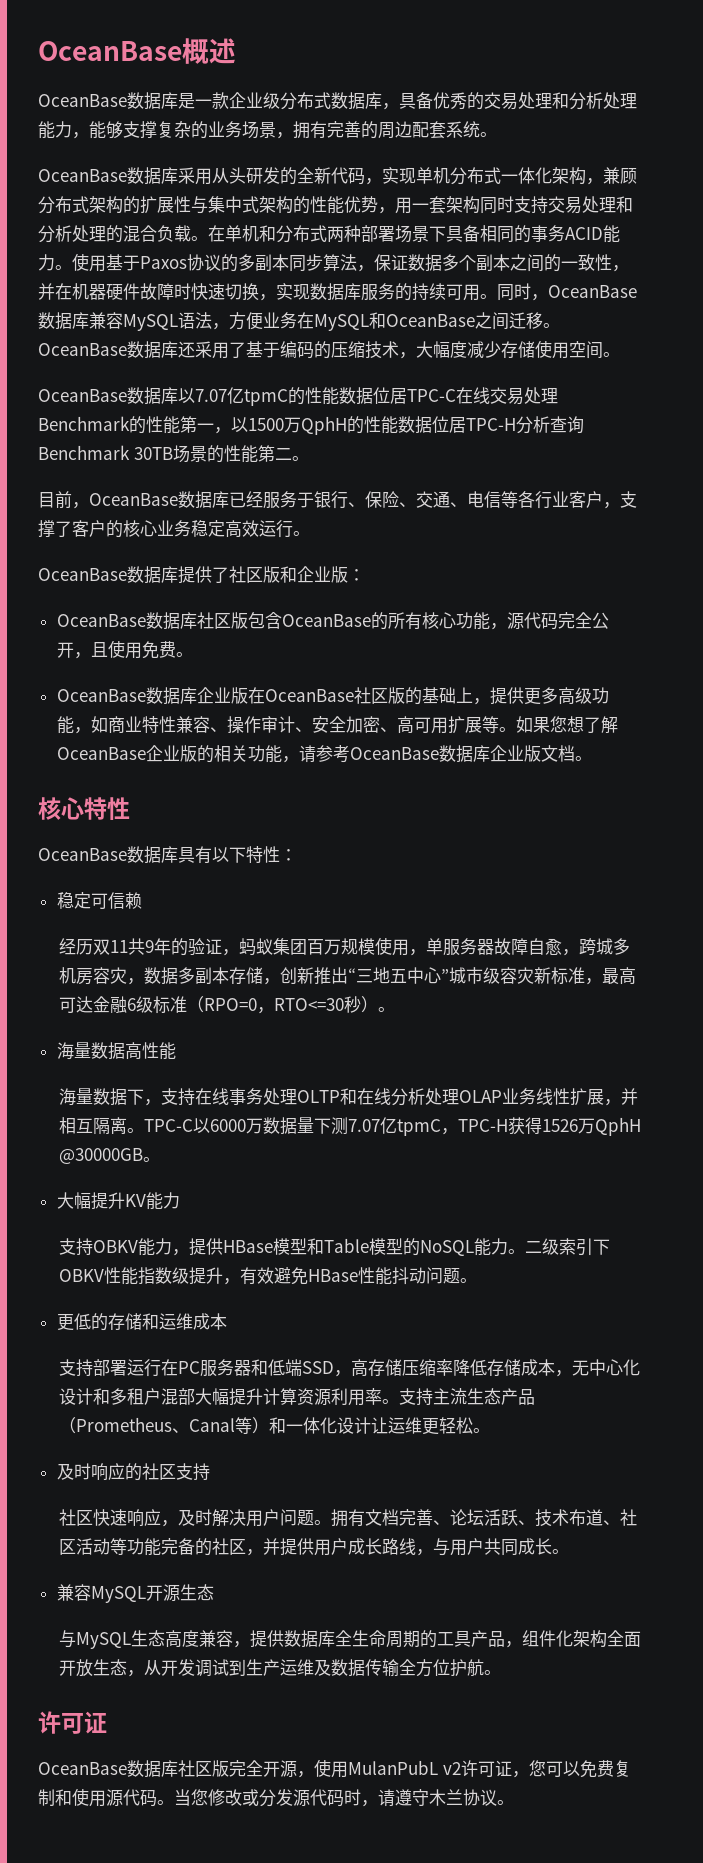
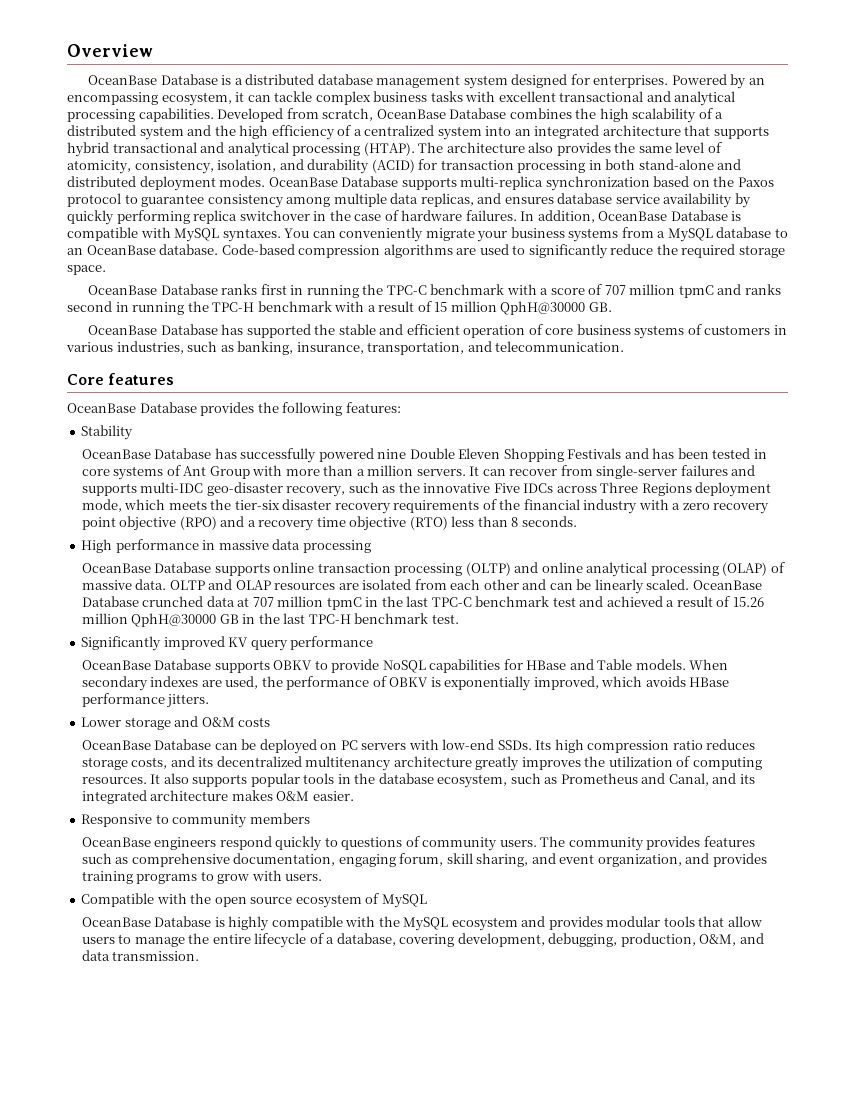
- OceanBase概述
- OceanBase数据库是一款企业级分布式数据库，具备优秀的交易处理和分析处理能力，能够支撑复杂的业务场景，拥有完善的周边配套系统。
- OceanBase数据库采用从头研发的全新代码，实现单机分布式一体化架构，兼顾分布式架构的扩展性与集中式架构的性能优势，用一套架构同时支持交易处理和分析处理的混合负载。在单机和分布式两种部署场景下具备相同的事务ACID能力。使用基于Paxos协议的多副本同步算法，保证数据多个副本之间的一致性，并在机器硬件故障时快速切换，实现数据库服务的持续可用。同时，OceanBase数据库兼容MySQL语法，方便业务在MySQL和OceanBase之间迁移。OceanBase数据库还采用了基于编码的压缩技术，大幅度减少存储使用空间。
- OceanBase数据库以7.07亿tpmC的性能数据位居TPC-C在线交易处理Benchmark的性能第一，以1500万QphH的性能数据位居TPC-H分析查询Benchmark 30TB场景的性能第二。
- 目前，OceanBase数据库已经服务于银行、保险、交通、电信等各行业客户，支撑了客户的核心业务稳定高效运行。
- OceanBase数据库提供了社区版和企业版：
- OceanBase数据库社区版包含OceanBase的所有核心功能，源代码完全公开，且使用免费。
- OceanBase数据库企业版在OceanBase社区版的基础上，提供更多高级功能，如商业特性兼容、操作审计、安全加密、高可用扩展等。如果您想了解OceanBase企业版的相关功能，请参考OceanBase数据库企业版文档。
- 核心特性
- OceanBase数据库具有以下特性：
- 稳定可信赖
- 经历双11共9年的验证，蚂蚁集团百万规模使用，单服务器故障自愈，跨城多机房容灾，数据多副本存储，创新推出“三地五中心”城市级容灾新标准，最高可达金融6级标准（RPO=0，RTO<=30秒）。
- 海量数据高性能
- 海量数据下，支持在线事务处理OLTP和在线分析处理OLAP业务线性扩展，并相互隔离。TPC-C以6000万数据量下测7.07亿tpmC，TPC-H获得1526万QphH @30000GB。
- 大幅提升KV能力
- 支持OBKV能力，提供HBase模型和Table模型的NoSQL能力。二级索引下OBKV性能指数级提升，有效避免HBase性能抖动问题。
- 更低的存储和运维成本
- 支持部署运行在PC服务器和低端SSD，高存储压缩率降低存储成本，无中心化设计和多租户混部大幅提升计算资源利用率。支持主流生态产品（Prometheus、Canal等）和一体化设计让运维更轻松。
- 及时响应的社区支持
- 社区快速响应，及时解决用户问题。拥有文档完善、论坛活跃、技术布道、社区活动等功能完备的社区，并提供用户成长路线，与用户共同成长。
- 兼容MySQL开源生态
- 与MySQL生态高度兼容，提供数据库全生命周期的工具产品，组件化架构全面开放生态，从开发调试到生产运维及数据传输全方位护航。
- 许可证
- OceanBase数据库社区版完全开源，使用MulanPubL v2许可证，您可以免费复制和使用源代码。当您修改或分发源代码时，请遵守木兰协议。
+ Overview
+ OceanBase Database is a distributed database management system designed for enterprises. Powered by an encompassing ecosystem, it can tackle complex business tasks with excellent transactional and analytical processing capabilities. Developed from scratch, OceanBase Database combines the high scalability of a distributed system and the high efficiency of a centralized system into an integrated architecture that supports hybrid transactional and analytical processing (HTAP). The architecture also provides the same level of atomicity, consistency, isolation, and durability (ACID) for transaction processing in both stand-alone and distributed deployment modes. OceanBase Database supports multi-replica synchronization based on the Paxos protocol to guarantee consistency among multiple data replicas, and ensures database service availability by quickly performing replica switchover in the case of hardware failures. In addition, OceanBase Database is compatible with MySQL syntaxes. You can conveniently migrate your business systems from a MySQL database to an OceanBase database. Code-based compression algorithms are used to significantly reduce the required storage space.
+ OceanBase Database ranks first in running the TPC-C benchmark with a score of 707 million tpmC and ranks second in running the TPC-H benchmark with a result of 15 million QphH@30000 GB.
+ OceanBase Database has supported the stable and efficient operation of core business systems of customers in various industries, such as banking, insurance, transportation, and telecommunication.
+ Core features
+ OceanBase Database provides the following features:
+ Stability
+ OceanBase Database has successfully powered nine Double Eleven Shopping Festivals and has been tested in core systems of Ant Group with more than a million servers. It can recover from single-server failures and supports multi-IDC geo-disaster recovery, such as the innovative Five IDCs across Three Regions deployment mode, which meets the tier-six disaster recovery requirements of the financial industry with a zero recovery point objective (RPO) and a recovery time objective (RTO) less than 8 seconds.
+ High performance in massive data processing
+ OceanBase Database supports online transaction processing (OLTP) and online analytical processing (OLAP) of massive data. OLTP and OLAP resources are isolated from each other and can be linearly scaled. OceanBase Database crunched data at 707 million tpmC in the last TPC-C benchmark test and achieved a result of 15.26 million QphH@30000 GB in the last TPC-H benchmark test.
+ Significantly improved KV query performance
+ OceanBase Database supports OBKV to provide NoSQL capabilities for HBase and Table models. When secondary indexes are used, the performance of OBKV is exponentially improved, which avoids HBase performance jitters.
+ Lower storage and O&M costs
+ OceanBase Database can be deployed on PC servers with low-end SSDs. Its high compression ratio reduces storage costs, and its decentralized multitenancy architecture greatly improves the utilization of computing resources. It also supports popular tools in the database ecosystem, such as Prometheus and Canal, and its integrated architecture makes O&M easier.
+ Responsive to community members
+ OceanBase engineers respond quickly to questions of community users. The community provides features such as comprehensive documentation, engaging forum, skill sharing, and event organization, and provides training programs to grow with users.
+ Compatible with the open source ecosystem of MySQL
+ OceanBase Database is highly compatible with the MySQL ecosystem and provides modular tools that allow users to manage the entire lifecycle of a database, covering development, debugging, production, O&M, and data transmission.

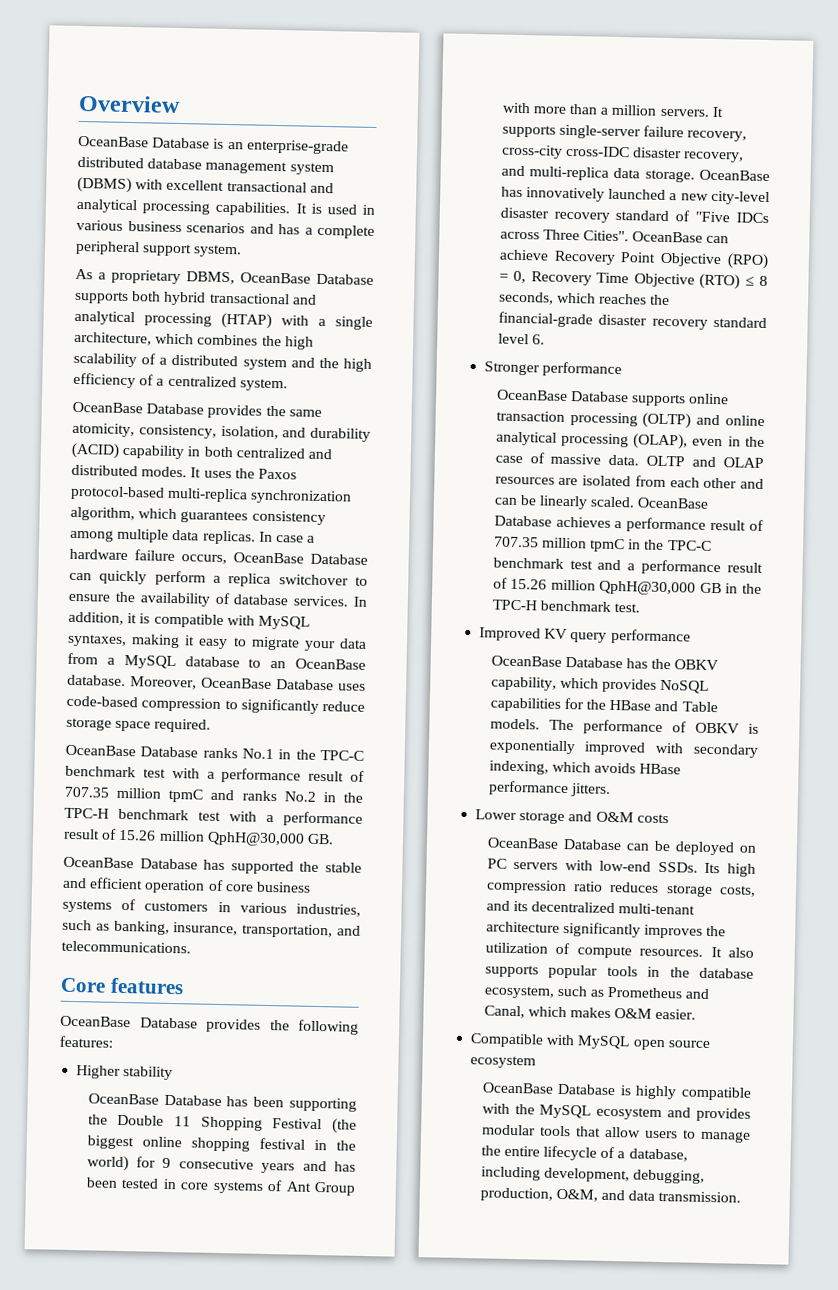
- OceanBase Database is a distributed database management system designed for enterprises. Powered by an encompassing ecosystem, it can tackle complex business tasks with excellent transactional and analytical processing capabilities.
+ OceanBase Database is an enterprise-grade distributed database management system (DBMS) with excellent transactional and analytical processing capabilities.
- Developed from scratch, OceanBase Database combines the high scalability of a distributed system and the high efficiency of a centralized system into an integrated architecture that supports hybrid transactional and analytical processing (HTAP). The architecture also provides the same level of atomicity, consistency, isolation, and durability (ACID) for transaction processing in both stand-alone and distributed deployment modes. OceanBase Database supports multi-replica synchronization based on the Paxos protocol to guarantee consistency among multiple data replicas, and ensures database service availability by quickly performing replica switchover in the case of hardware failures. In addition, OceanBase Database is compatible with MySQL syntaxes. You can conveniently migrate your business systems from a MySQL database to an OceanBase database.
+ It is used in various business scenarios and has a complete peripheral support system.
+ As a proprietary DBMS, OceanBase Database supports both hybrid transactional and analytical processing (HTAP) with a single architecture, which combines the high scalability of a distributed system and the high efficiency of a centralized system.
+ OceanBase Database provides the same atomicity, consistency, isolation, and durability (ACID) capability in both centralized and distributed modes. It uses the Paxos protocol-based multi-replica synchronization algorithm, which guarantees consistency among multiple data replicas. In case a hardware failure occurs, OceanBase Database can quickly perform a replica switchover to ensure the availability of database services. In addition, it is compatible with MySQL syntaxes, making it easy to migrate your data from a MySQL database to an OceanBase database.
- Code-based compression algorithms are used to significantly reduce the required storage space.
+ Moreover, OceanBase Database uses code-based compression to significantly reduce storage space required.
- OceanBase Database ranks first in running the TPC-C benchmark with a score of 707 million tpmC and ranks second in running the TPC-H benchmark with a result of 15 million QphH@30000 GB.
+ OceanBase Database ranks No.1 in the TPC-C benchmark test with a performance result of 707.35 million tpmC and ranks No.2 in the TPC-H benchmark test with a performance result of 15.26 million QphH@30,000 GB.
- OceanBase Database has supported the stable and efficient operation of core business systems of customers in various industries, such as banking, insurance, transportation, and telecommunication.
+ OceanBase Database has supported the stable and efficient operation of core business systems of customers in various industries, such as banking, insurance, transportation, and telecommunications.
- Stability
- OceanBase Database has successfully powered nine Double Eleven Shopping Festivals and has been tested in core systems of Ant Group with more than a million servers.
+ Higher stability
+ OceanBase Database has been supporting the Double 11 Shopping Festival (the biggest online shopping festival in the world) for 9 consecutive years and has been tested in core systems of Ant Group with more than a million servers.
- It can recover from single-server failures and supports multi-IDC geo-disaster recovery, such as the innovative Five IDCs across Three Regions deployment mode, which meets the tier-six disaster recovery requirements of the financial industry with a zero recovery point objective (RPO) and a recovery time objective (RTO) less than 8 seconds.
- High performance in massive data processing
+ It supports single-server failure recovery, cross-city cross-IDC disaster recovery, and multi-replica data storage. OceanBase has innovatively launched a new city-level disaster recovery standard of "Five IDCs across Three Cities". OceanBase can achieve Recovery Point Objective (RPO) = 0, Recovery Time Objective (RTO) ≤ 8 seconds, which reaches the financial-grade disaster recovery standard level 6.
+ Stronger performance
- OceanBase Database supports online transaction processing (OLTP) and online analytical processing (OLAP) of massive data.
+ OceanBase Database supports online transaction processing (OLTP) and online analytical processing (OLAP), even in the case of massive data.
- OceanBase Database crunched data at 707 million tpmC in the last TPC-C benchmark test and achieved a result of 15.26 million QphH@30000 GB in the last TPC-H benchmark test.
+ OceanBase Database achieves a performance result of 707.35 million tpmC in the TPC-C benchmark test and a performance result of 15.26 million QphH@30,000 GB in the TPC-H benchmark test.
- Significantly improved KV query performance
+ Improved KV query performance
- OceanBase Database supports OBKV to provide NoSQL capabilities for HBase and Table models.
+ OceanBase Database has the OBKV capability, which provides NoSQL capabilities for the HBase and Table models.
- When secondary indexes are used, the performance of OBKV is exponentially improved, which avoids HBase performance jitters.
+ The performance of OBKV is exponentially improved with secondary indexing, which avoids HBase performance jitters.
- Its high compression ratio reduces storage costs, and its decentralized multitenancy architecture greatly improves the utilization of computing resources.
+ Its high compression ratio reduces storage costs, and its decentralized multi-tenant architecture significantly improves the utilization of compute resources.
- It also supports popular tools in the database ecosystem, such as Prometheus and Canal, and its integrated architecture makes O&M easier.
+ It also supports popular tools in the database ecosystem, such as Prometheus and Canal, which makes O&M easier.
- Responsive to community members
- OceanBase engineers respond quickly to questions of community users. The community provides features such as comprehensive documentation, engaging forum, skill sharing, and event organization, and provides training programs to grow with users.
- Compatible with the open source ecosystem of MySQL
+ Compatible with MySQL open source ecosystem
- OceanBase Database is highly compatible with the MySQL ecosystem and provides modular tools that allow users to manage the entire lifecycle of a database, covering development, debugging, production, O&M, and data transmission.
+ OceanBase Database is highly compatible with the MySQL ecosystem and provides modular tools that allow users to manage the entire lifecycle of a database, including development, debugging, production, O&M, and data transmission.

